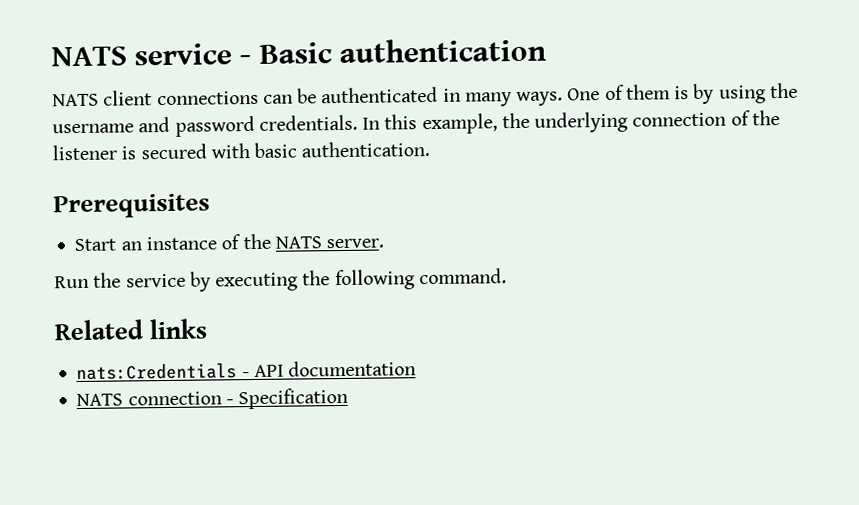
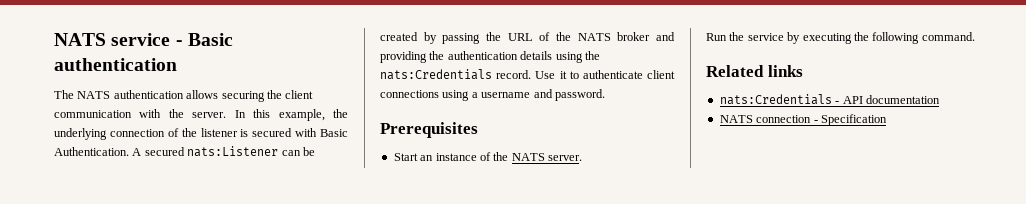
- NATS client connections can be authenticated in many ways. One of them is by using the username and password credentials.
+ The NATS authentication allows securing the client communication with the server.
- In this example, the underlying connection of the listener is secured with basic authentication.
+ In this example, the underlying connection of the listener is secured with Basic Authentication. A secured nats:Listener can be created by passing the URL of the NATS broker and providing the authentication details using the nats:Credentials record. Use it to authenticate client connections using a username and password.

